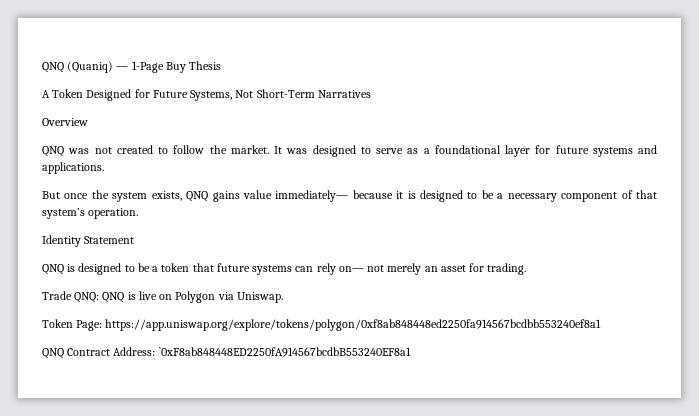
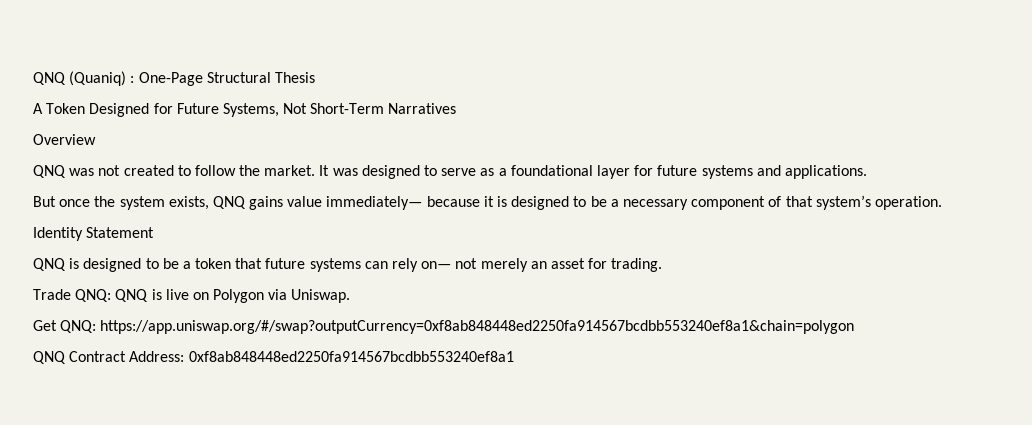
- QNQ (Quaniq) — 1-Page Buy Thesis
+ QNQ (Quaniq) : One-Page Structural Thesis
- Token Page: https://app.uniswap.org/explore/tokens/polygon/0xf8ab848448ed2250fa914567bcdbb553240ef8a1
+ Get QNQ: https://app.uniswap.org/#/swap?outputCurrency=0xf8ab848448ed2250fa914567bcdbb553240ef8a1&chain=polygon
- QNQ Contract Address: `0xF8ab848448ED2250fA914567bcdbB553240EF8a1
+ QNQ Contract Address: 0xf8ab848448ed2250fa914567bcdbb553240ef8a1

